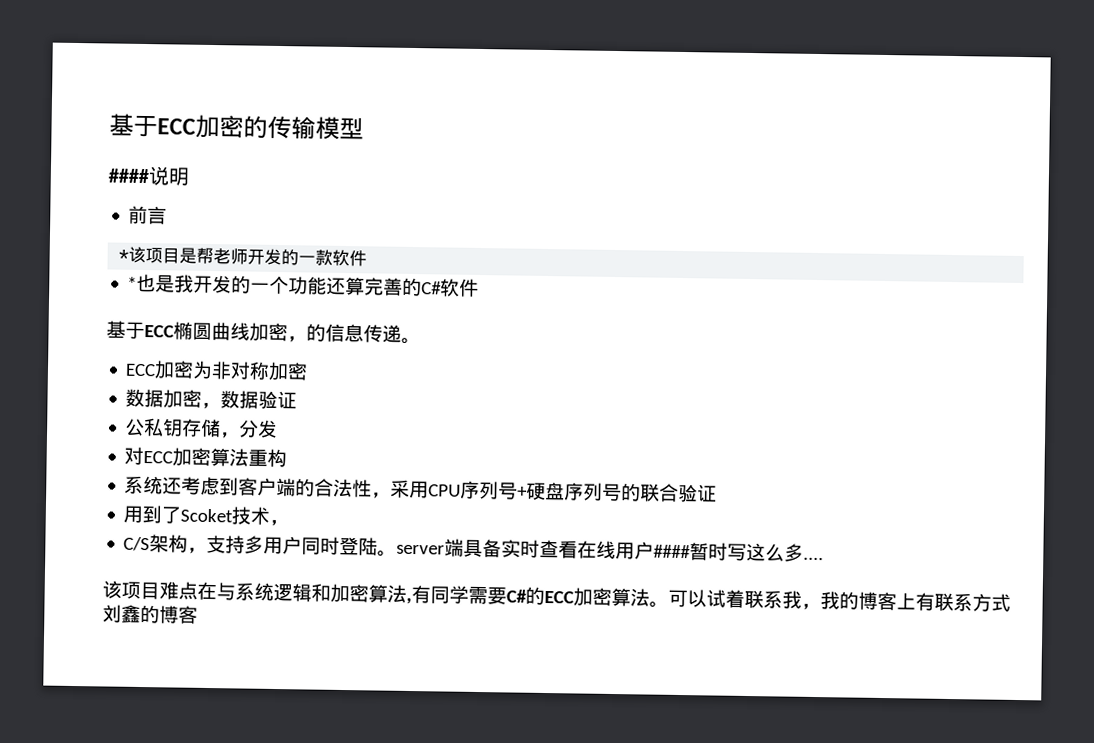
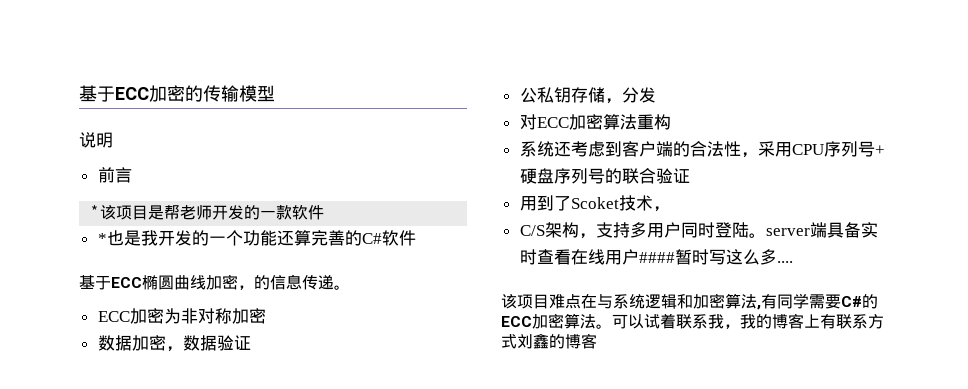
- ####说明
+ 说明

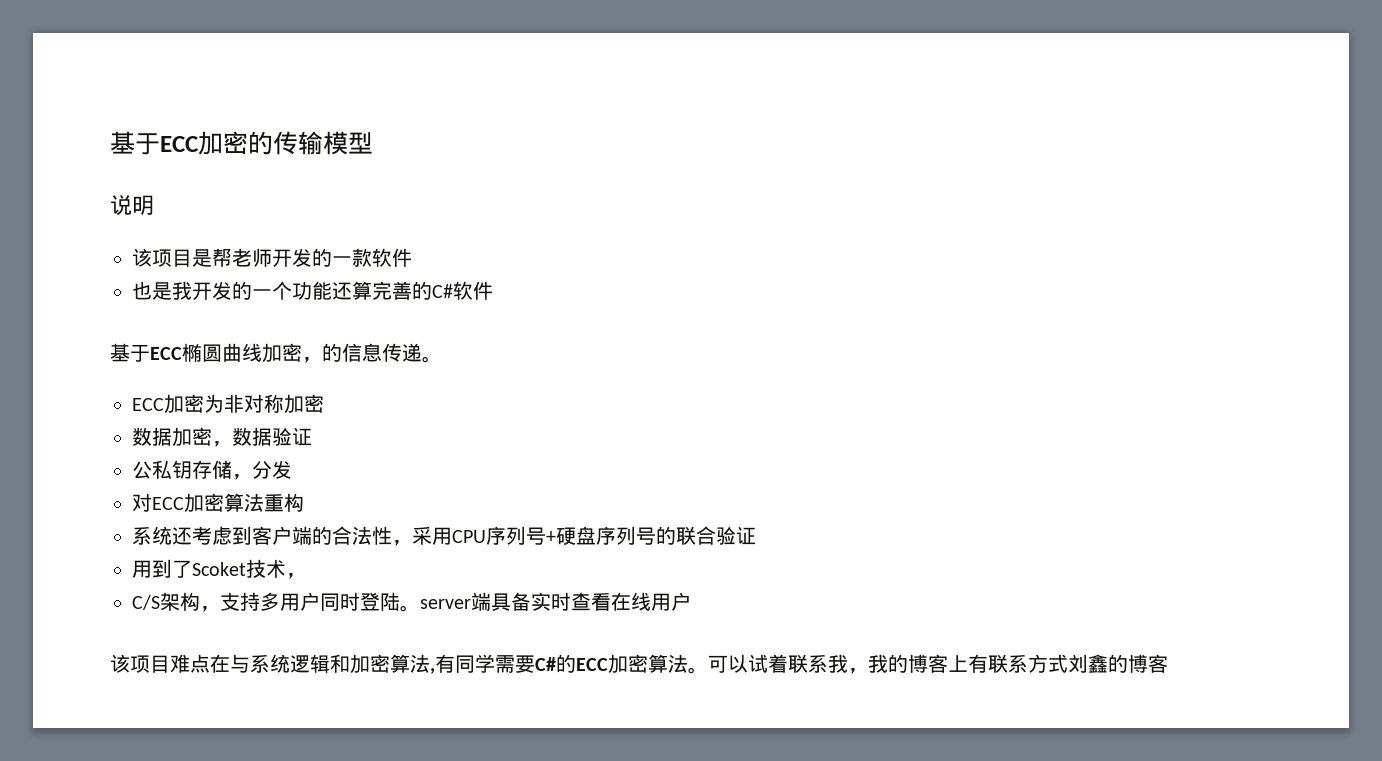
- 前言
- *该项目是帮老师开发的一款软件
+ 该项目是帮老师开发的一款软件
- *也是我开发的一个功能还算完善的C#软件
+ 也是我开发的一个功能还算完善的C#软件
- C/S架构，支持多用户同时登陆。server端具备实时查看在线用户####暂时写这么多....
+ C/S架构，支持多用户同时登陆。server端具备实时查看在线用户

